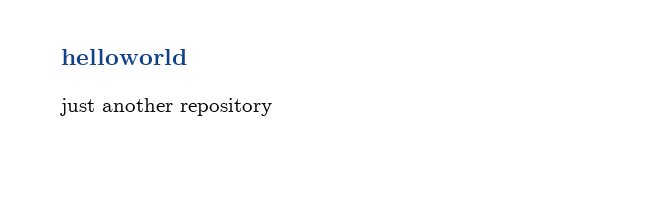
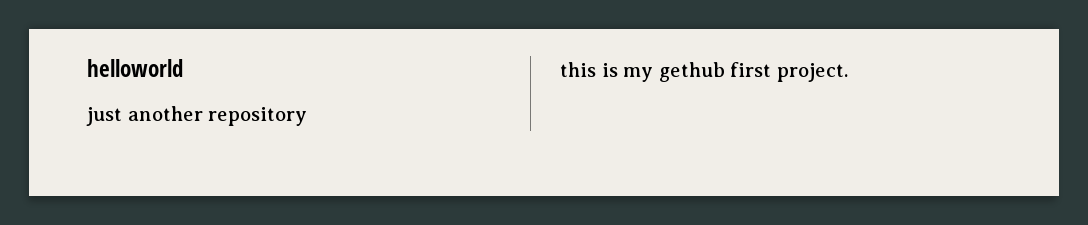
+ this is my gethub first project.

